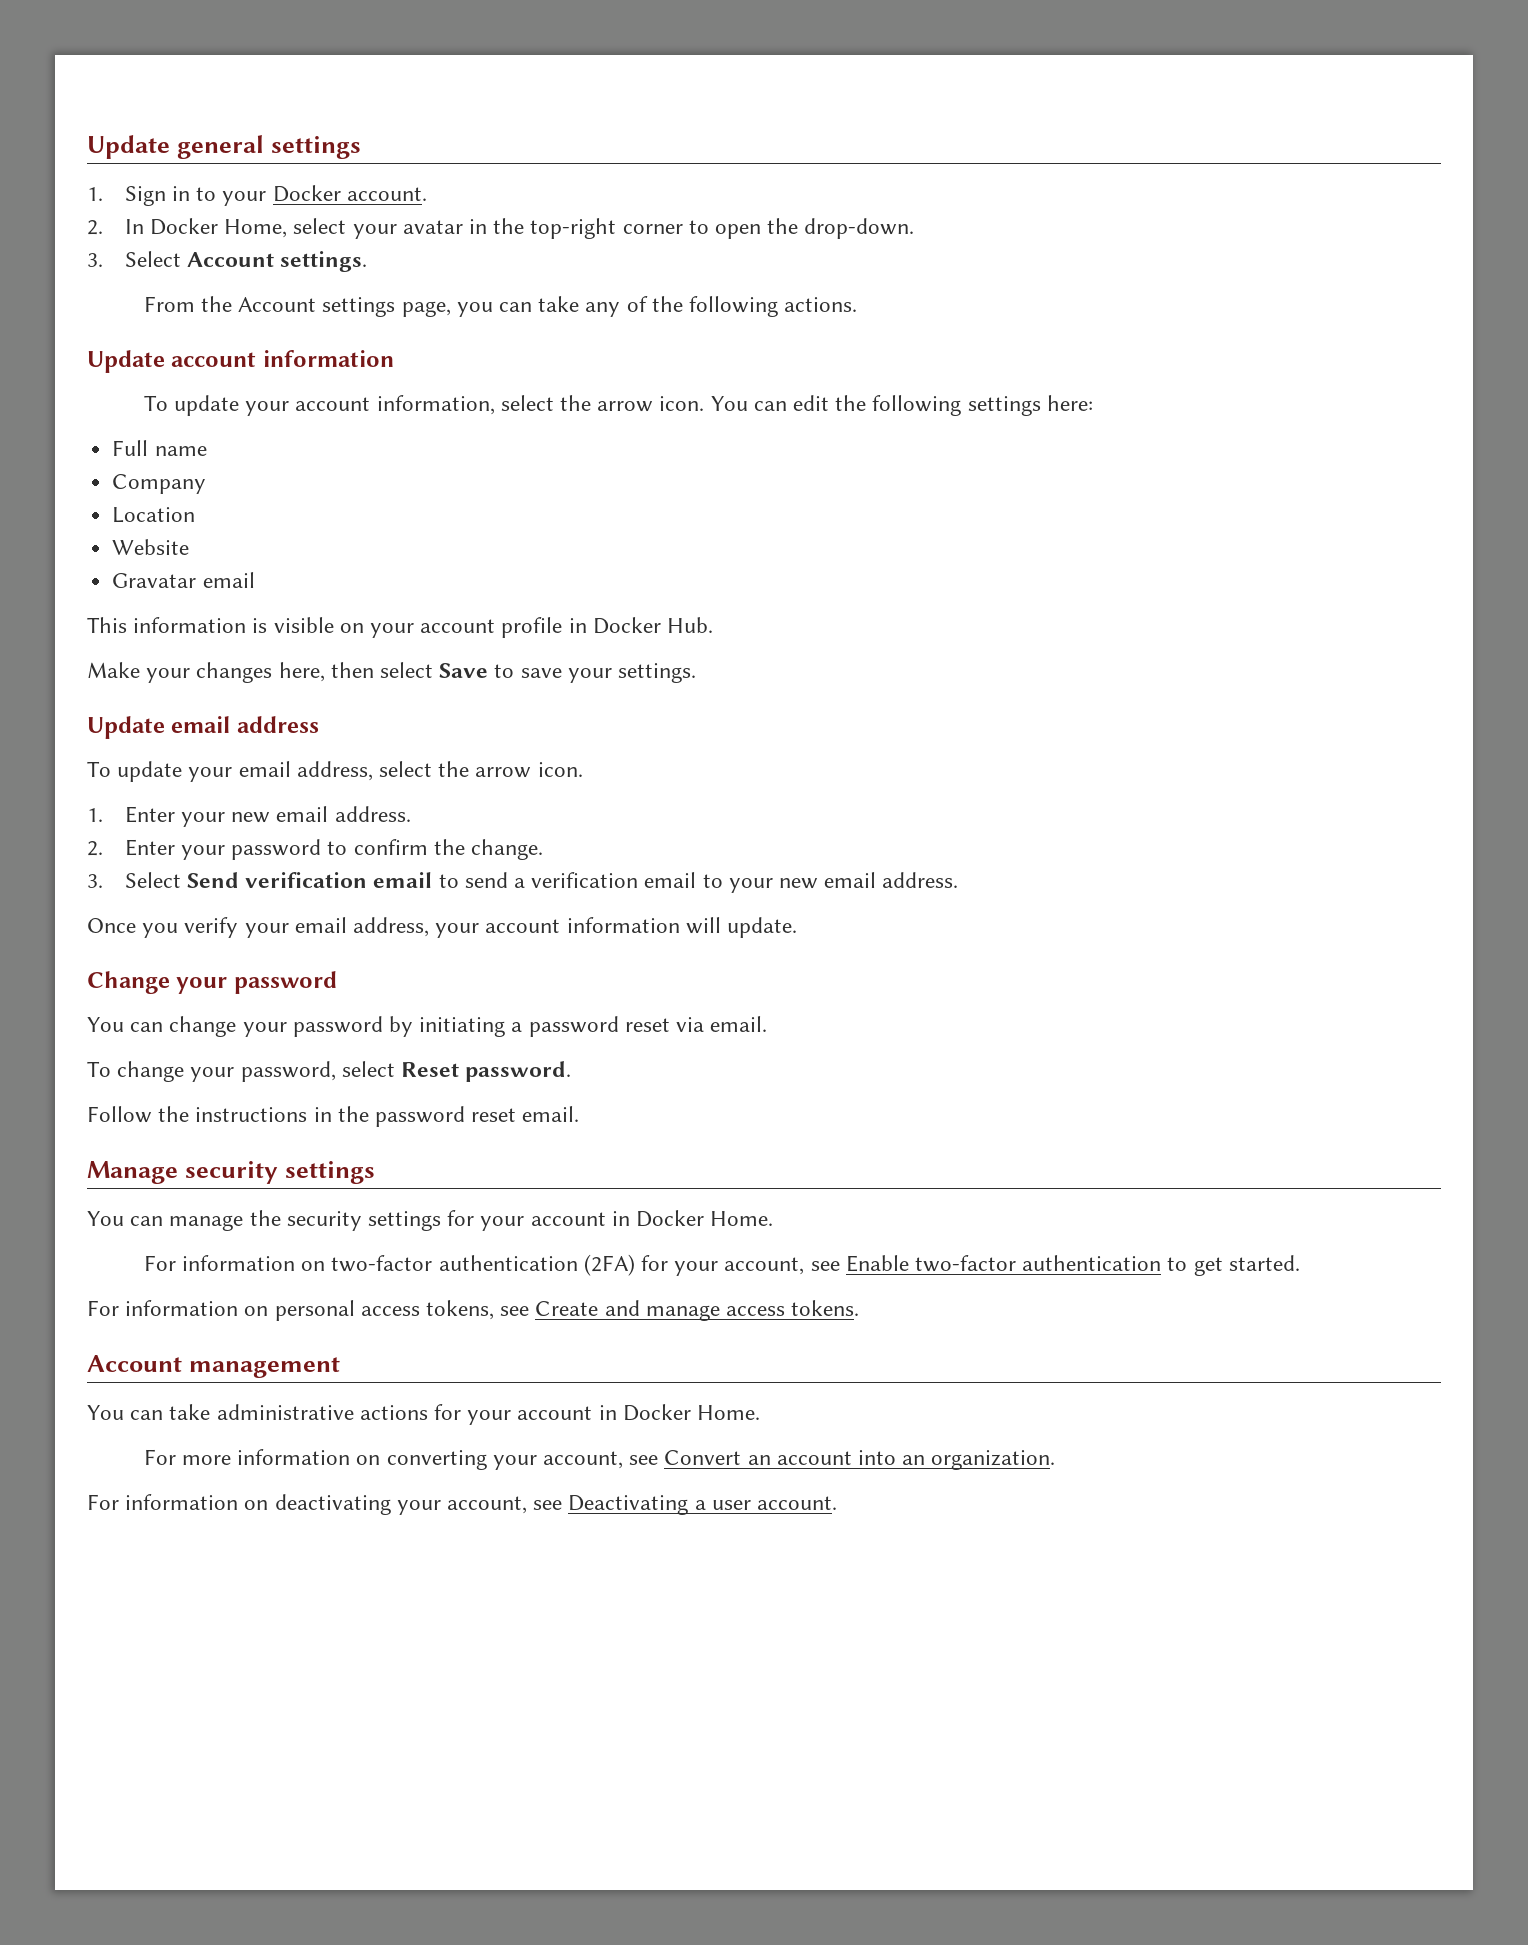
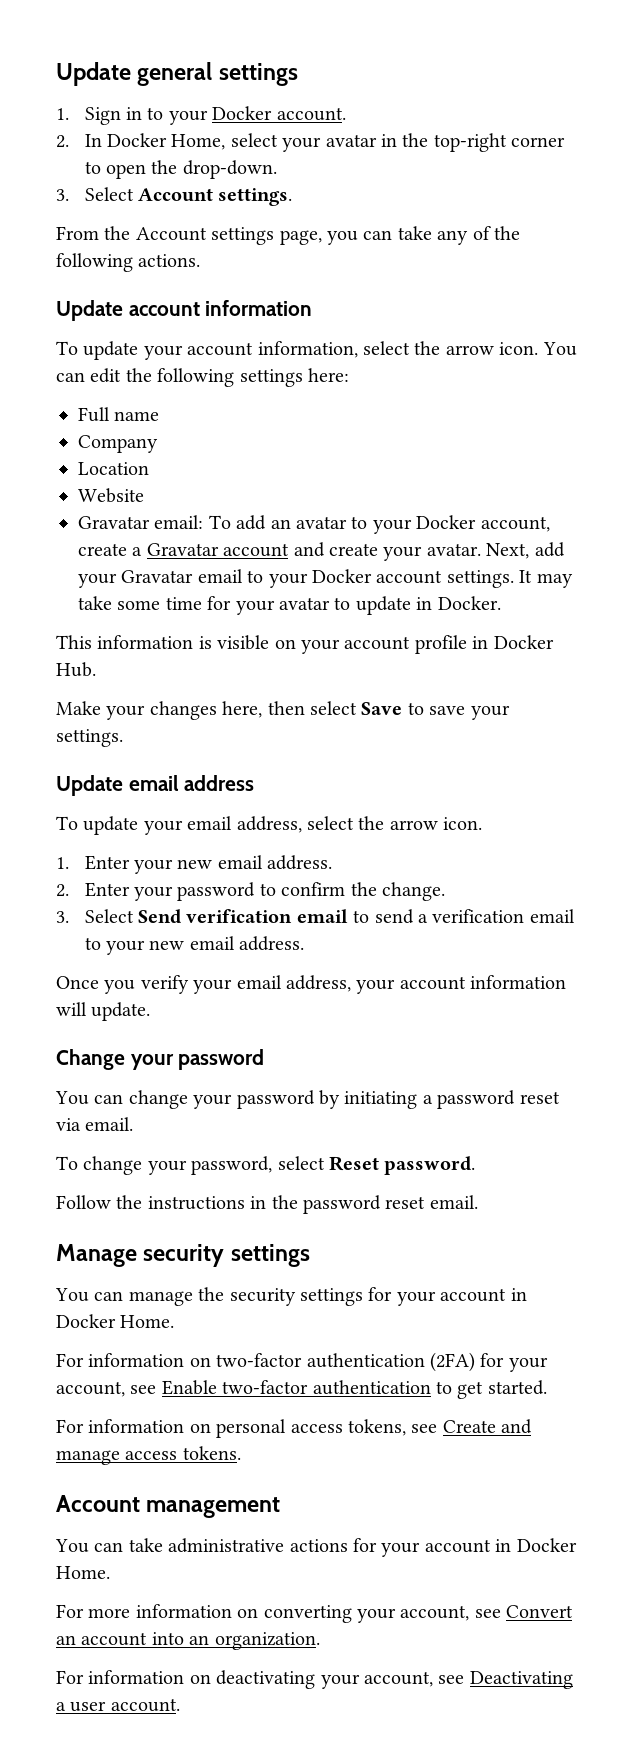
- Gravatar email
+ Gravatar email: To add an avatar to your Docker account, create a Gravatar account and create your avatar. Next, add your Gravatar email to your Docker account settings. It may take some time for your avatar to update in Docker.

